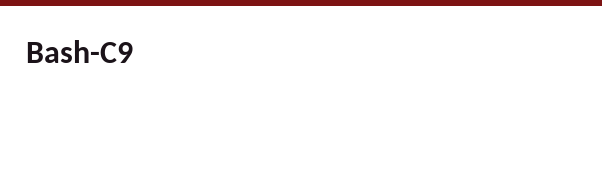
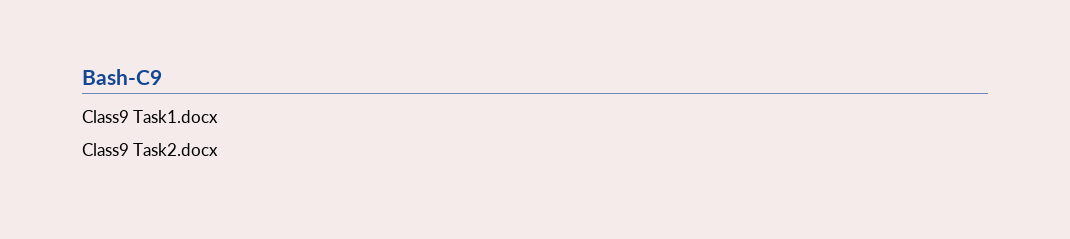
+ Class9 Task1.docx
+ Class9 Task2.docx

